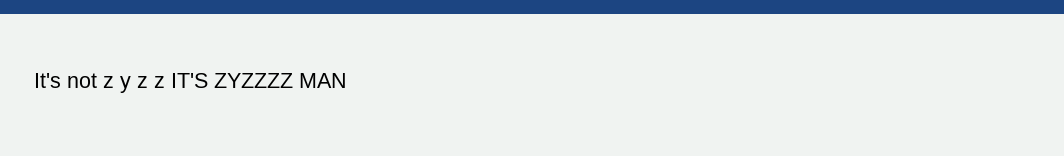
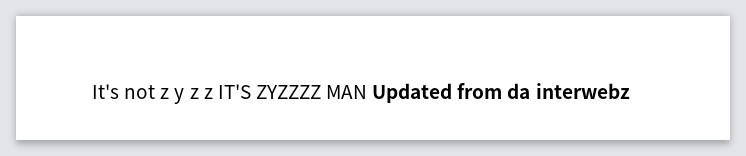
- It's not z y z z IT'S ZYZZZZ MAN
+ It's not z y z z IT'S ZYZZZZ MAN Updated from da interwebz

